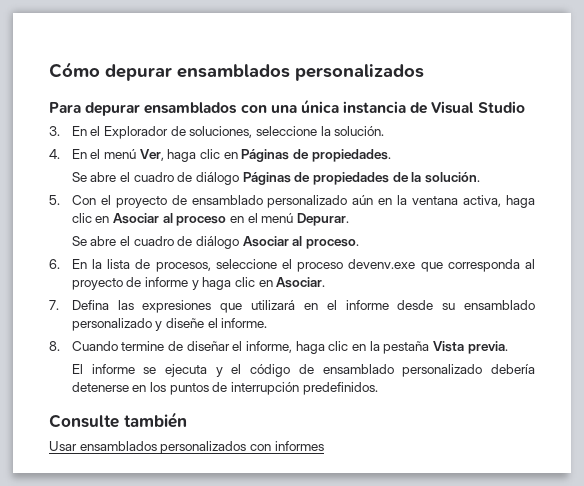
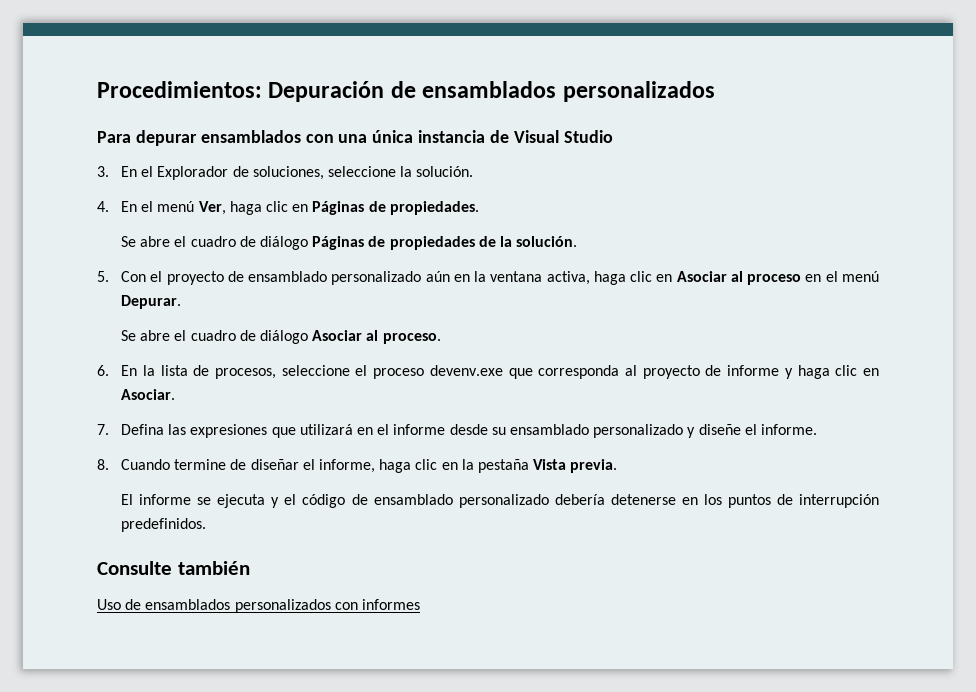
- Cómo depurar ensamblados personalizados
+ Procedimientos: Depuración de ensamblados personalizados
- Usar ensamblados personalizados con informes
+ Uso de ensamblados personalizados con informes

